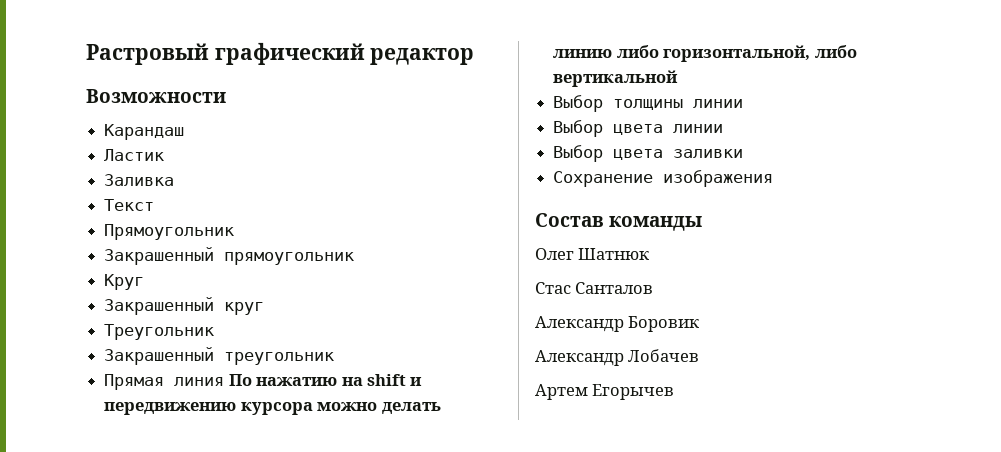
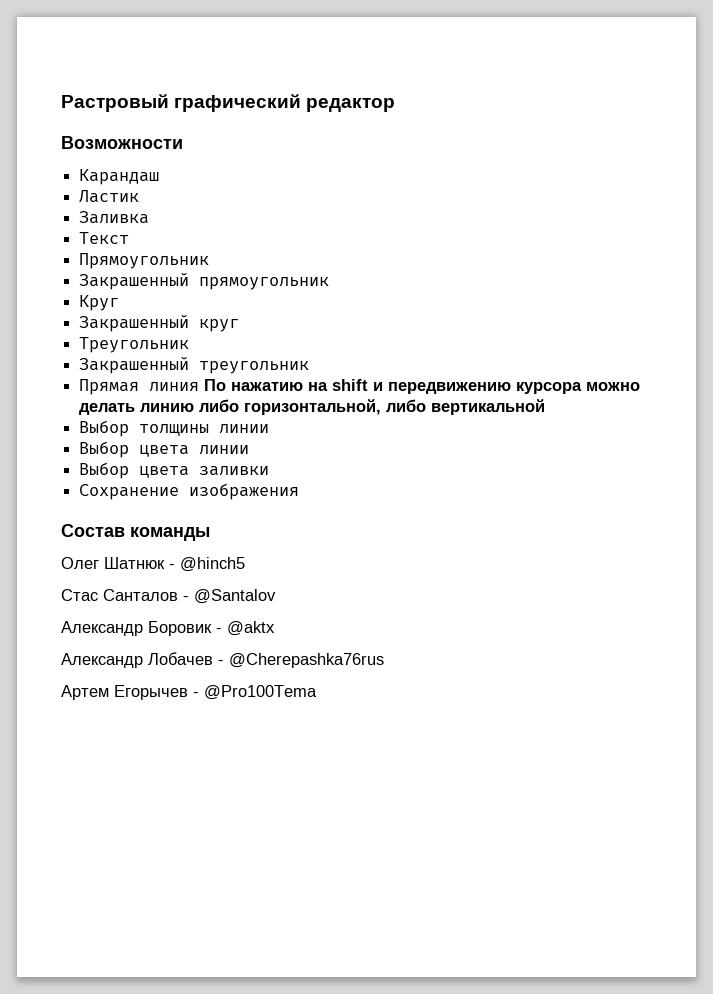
- Олег Шатнюк
+ Олег Шатнюк - @hinch5
- Стас Санталов
+ Стас Санталов - @Santalov
- Александр Боровик
+ Александр Боровик - @aktx
- Александр Лобачев
+ Александр Лобачев - @Cherepashka76rus
- Артем Егорычев
+ Артем Егорычев - @Pro100Tema

